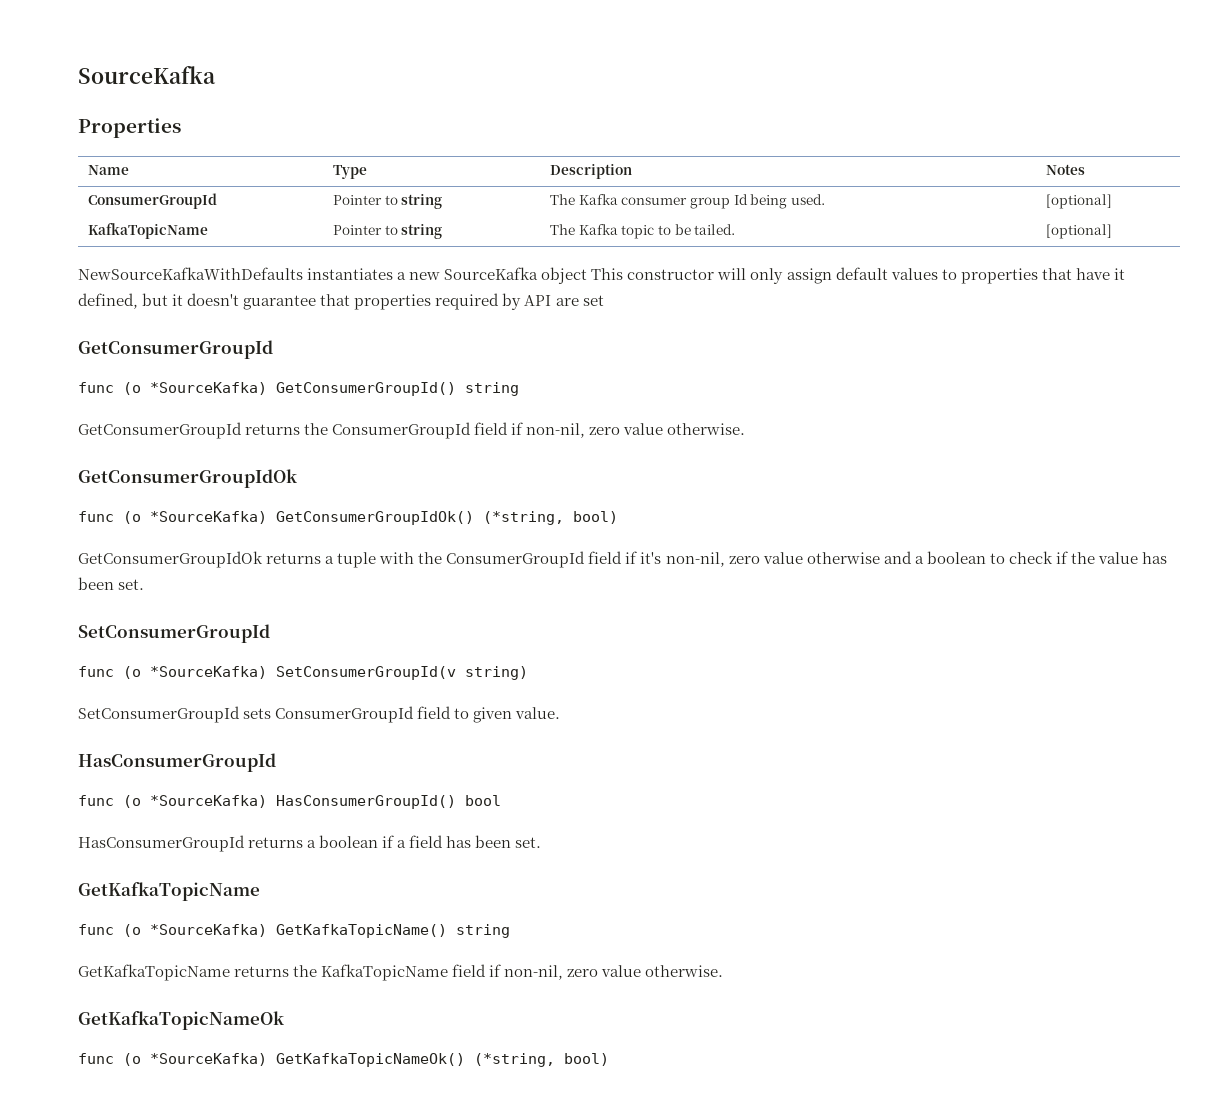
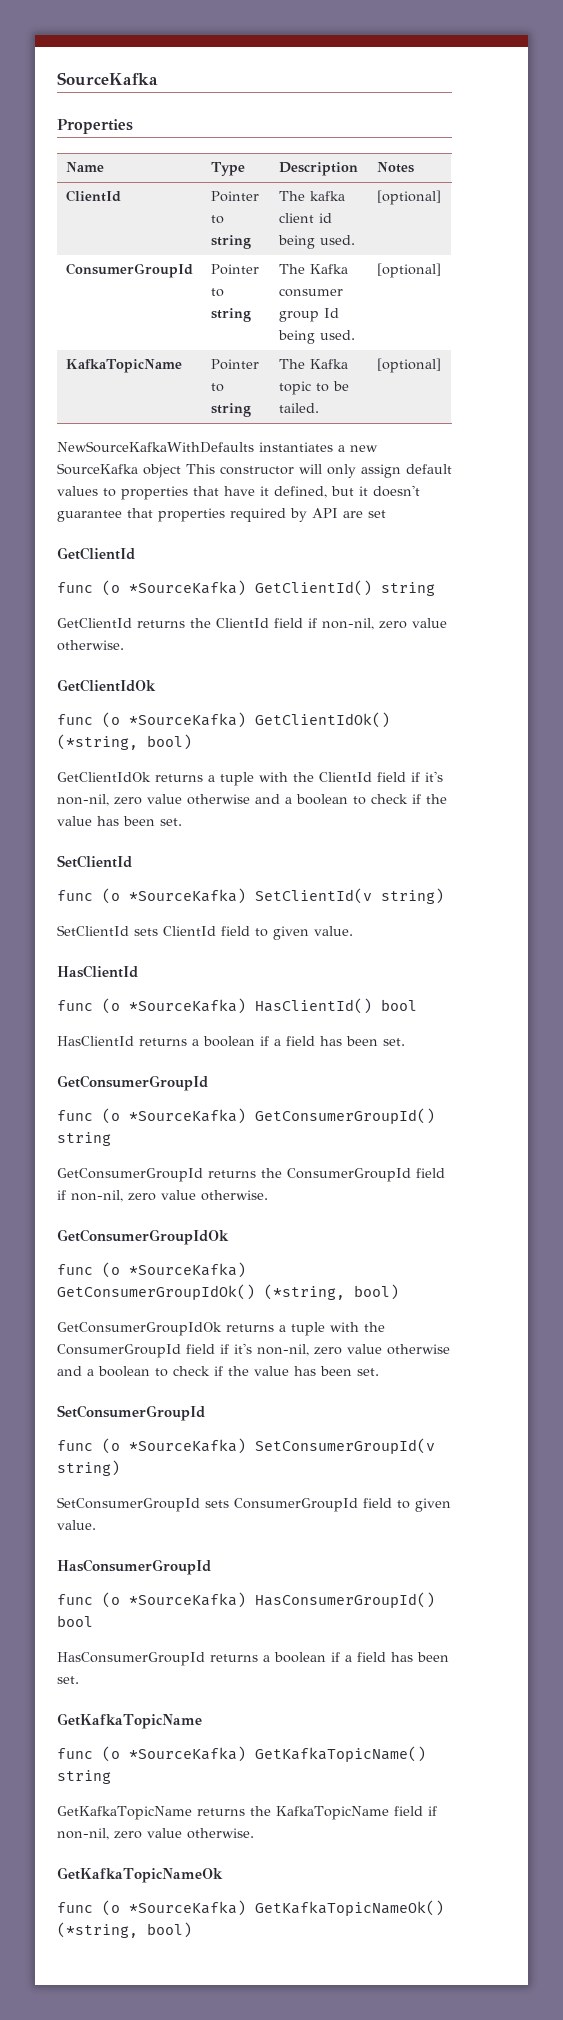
+ ClientId | Pointer to string | The kafka client id being used. | [optional]
  NewSourceKafkaWithDefaults instantiates a new SourceKafka object This constructor will only assign default values to properties that have it defined, but it doesn't guarantee that properties required by API are set
+ GetClientId
+ func (o *SourceKafka) GetClientId() string
+ GetClientId returns the ClientId field if non-nil, zero value otherwise.
+ GetClientIdOk
+ func (o *SourceKafka) GetClientIdOk() (*string, bool)
+ GetClientIdOk returns a tuple with the ClientId field if it's non-nil, zero value otherwise and a boolean to check if the value has been set.
+ SetClientId
+ func (o *SourceKafka) SetClientId(v string)
+ SetClientId sets ClientId field to given value.
+ HasClientId
+ func (o *SourceKafka) HasClientId() bool
+ HasClientId returns a boolean if a field has been set.

